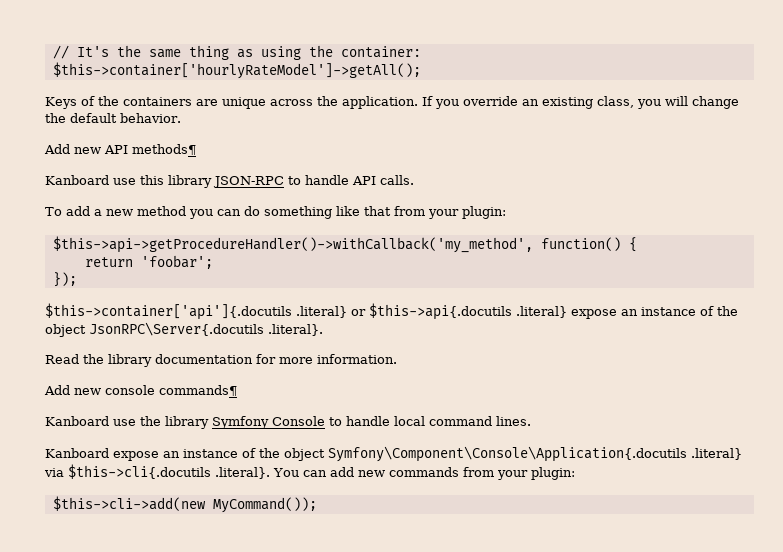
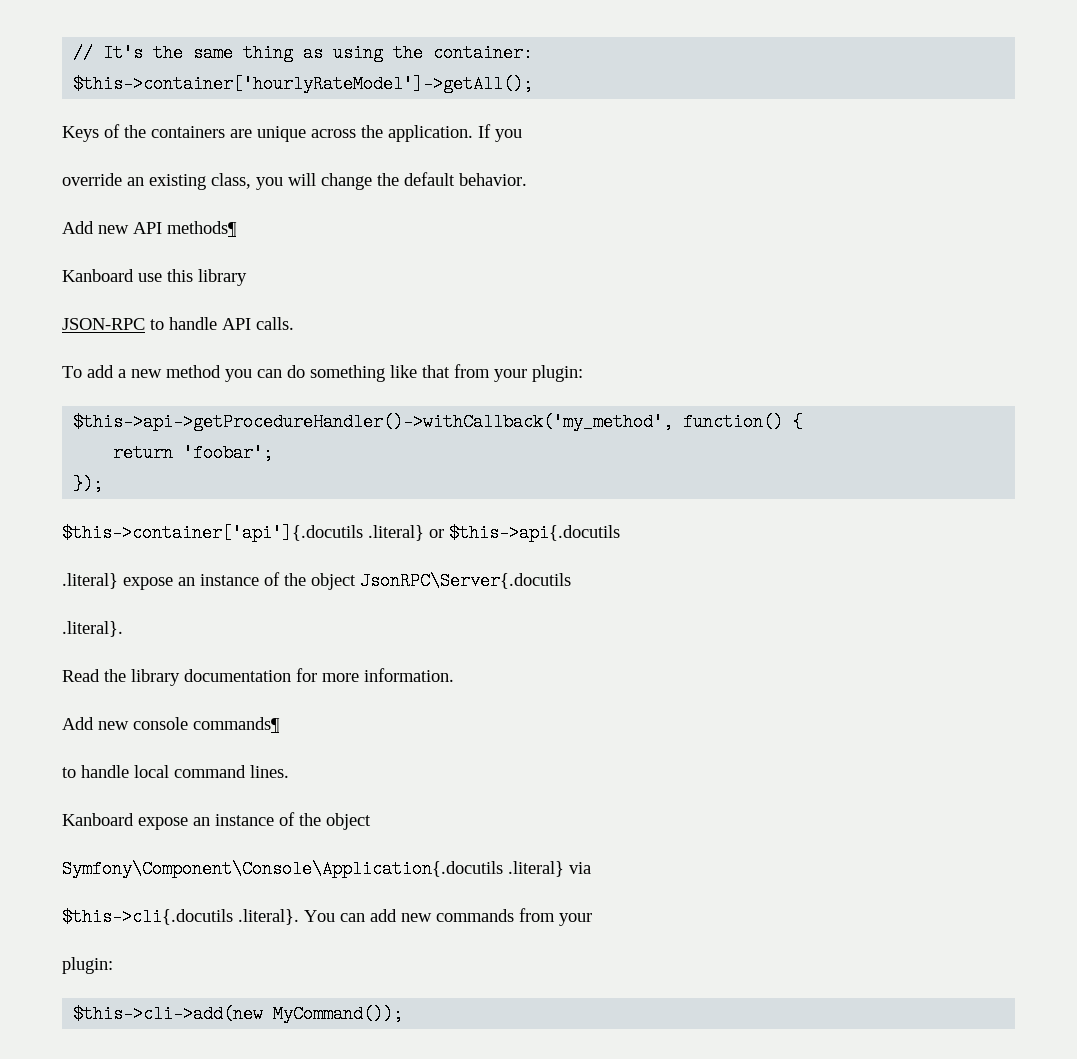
- If you override an existing class, you will change the default behavior.
+ If you
+ override an existing class, you will change the default behavior.
- Kanboard use this library JSON-RPC to handle API calls.
+ Kanboard use this library
+ JSON-RPC to handle API calls.
- $this->container['api']{.docutils .literal} or $this->api{.docutils .literal} expose an instance of the object JsonRPC\Server{.docutils .literal}.
+ $this->container['api']{.docutils .literal} or $this->api{.docutils
+ .literal} expose an instance of the object JsonRPC\Server{.docutils
+ .literal}.
- Kanboard use the library Symfony Console to handle local command lines.
+ to handle local command lines.
- Kanboard expose an instance of the object Symfony\Component\Console\Application{.docutils .literal} via $this->cli{.docutils .literal}. You can add new commands from your plugin:
+ Kanboard expose an instance of the object
+ Symfony\Component\Console\Application{.docutils .literal} via
+ $this->cli{.docutils .literal}. You can add new commands from your
+ plugin:

